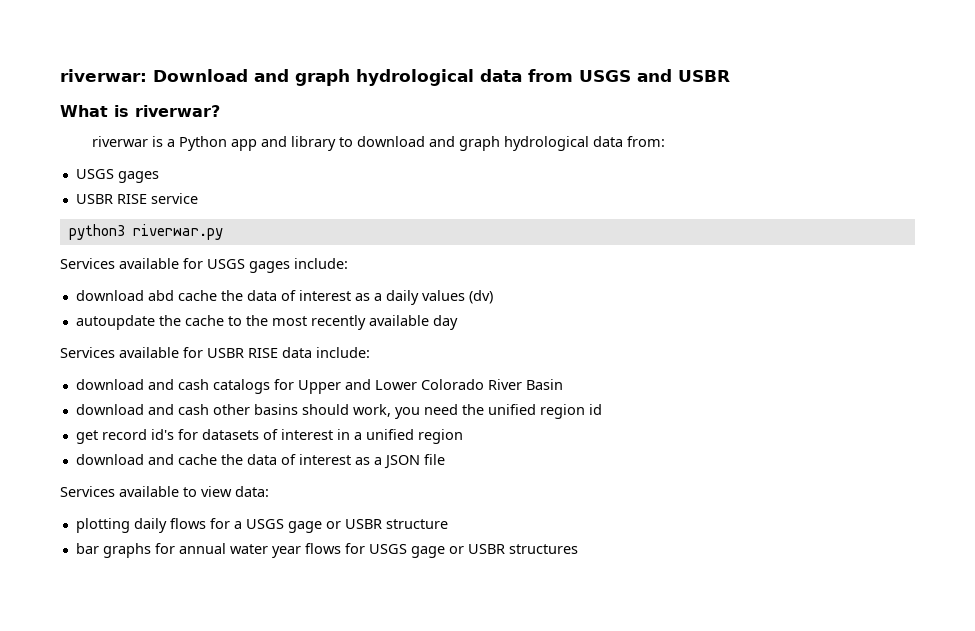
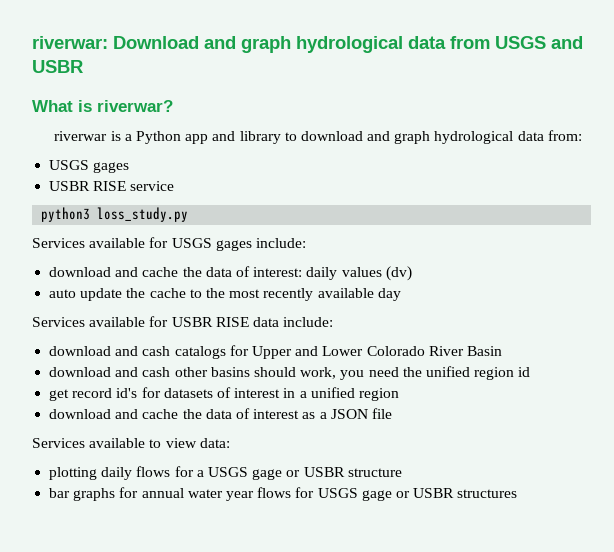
- python3 riverwar.py
+ python3 loss_study.py
- download abd cache the data of interest as a daily values (dv)
+ download and cache the data of interest: daily values (dv)
- autoupdate the cache to the most recently available day
+ auto update the cache to the most recently available day

